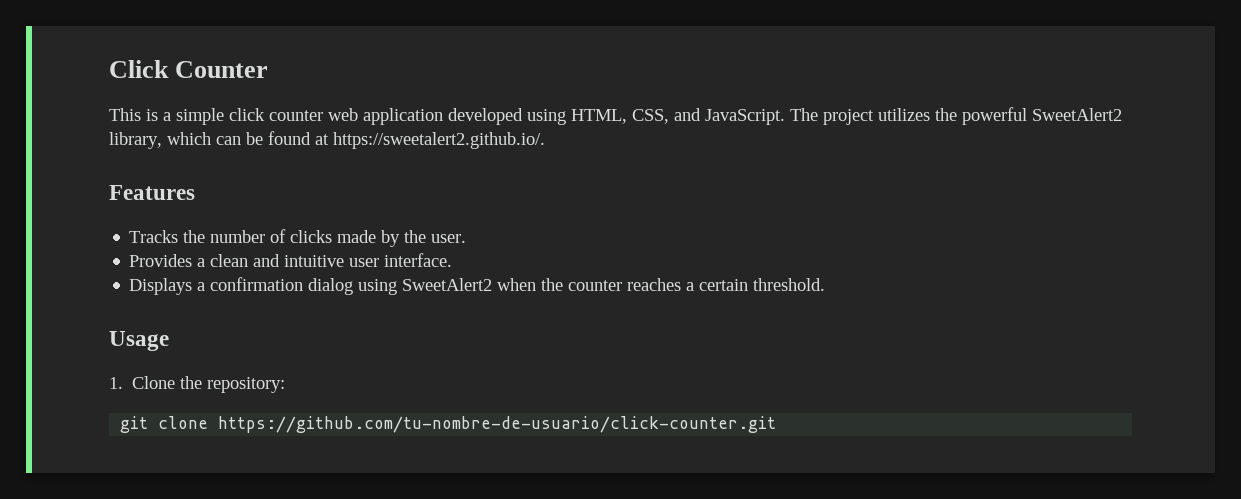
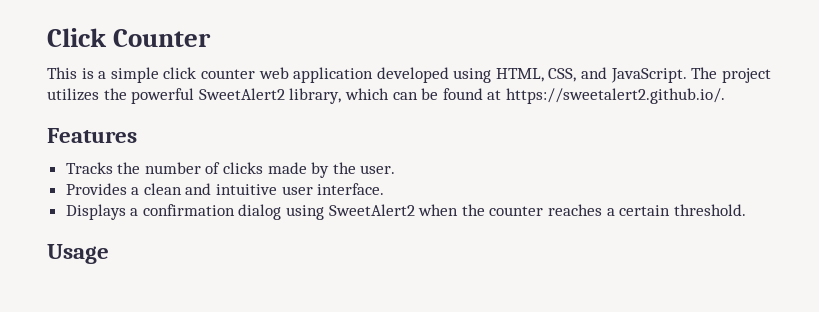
- 1. Clone the repository:
- git clone https://github.com/tu-nombre-de-usuario/click-counter.git

